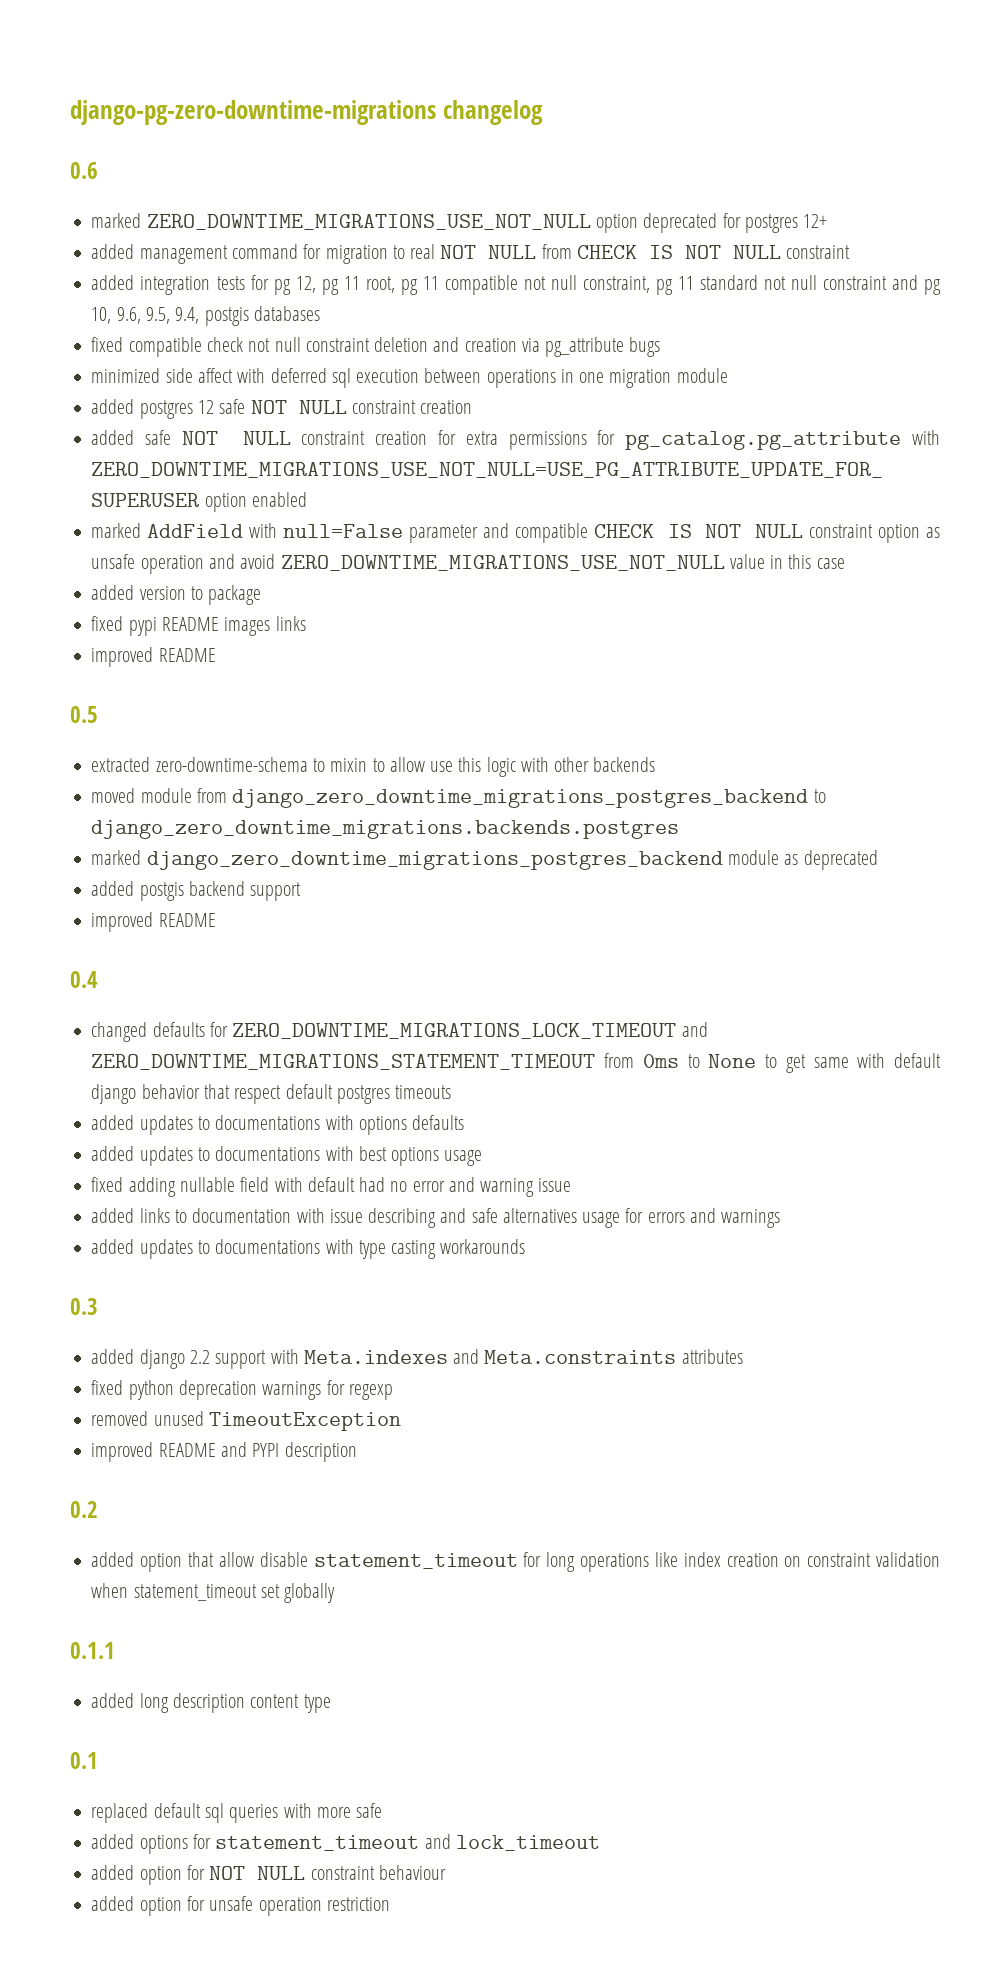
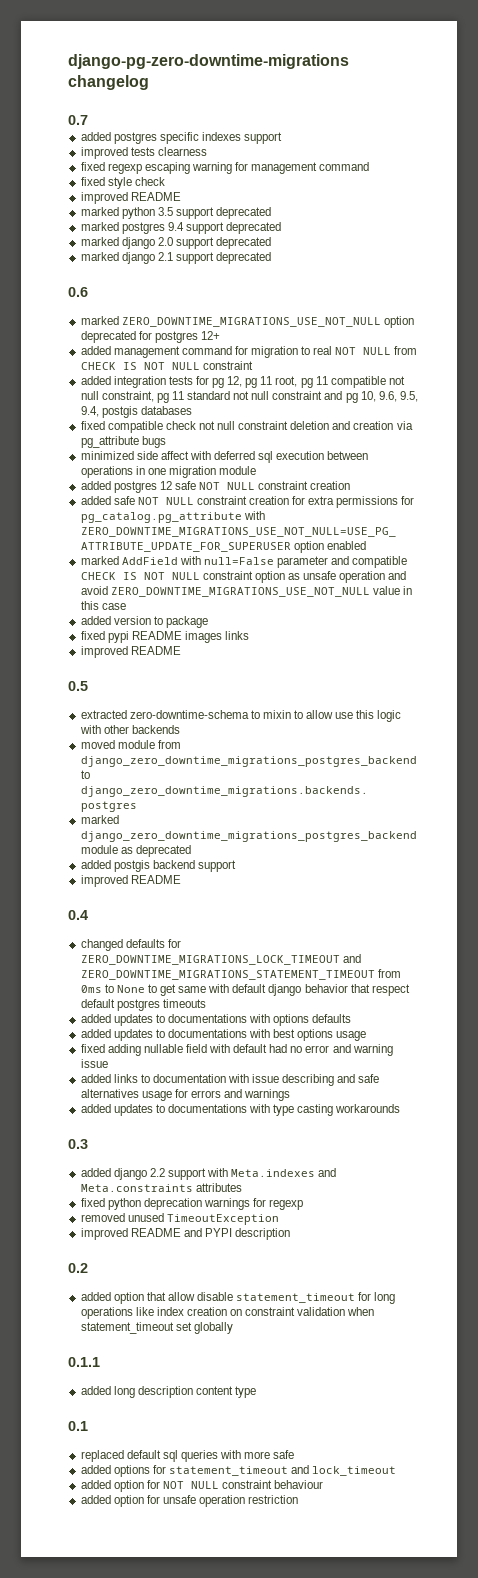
+ 0.7
+ added postgres specific indexes support
+ improved tests clearness
+ fixed regexp escaping warning for management command
+ fixed style check
+ improved README
+ marked python 3.5 support deprecated
+ marked postgres 9.4 support deprecated
+ marked django 2.0 support deprecated
+ marked django 2.1 support deprecated

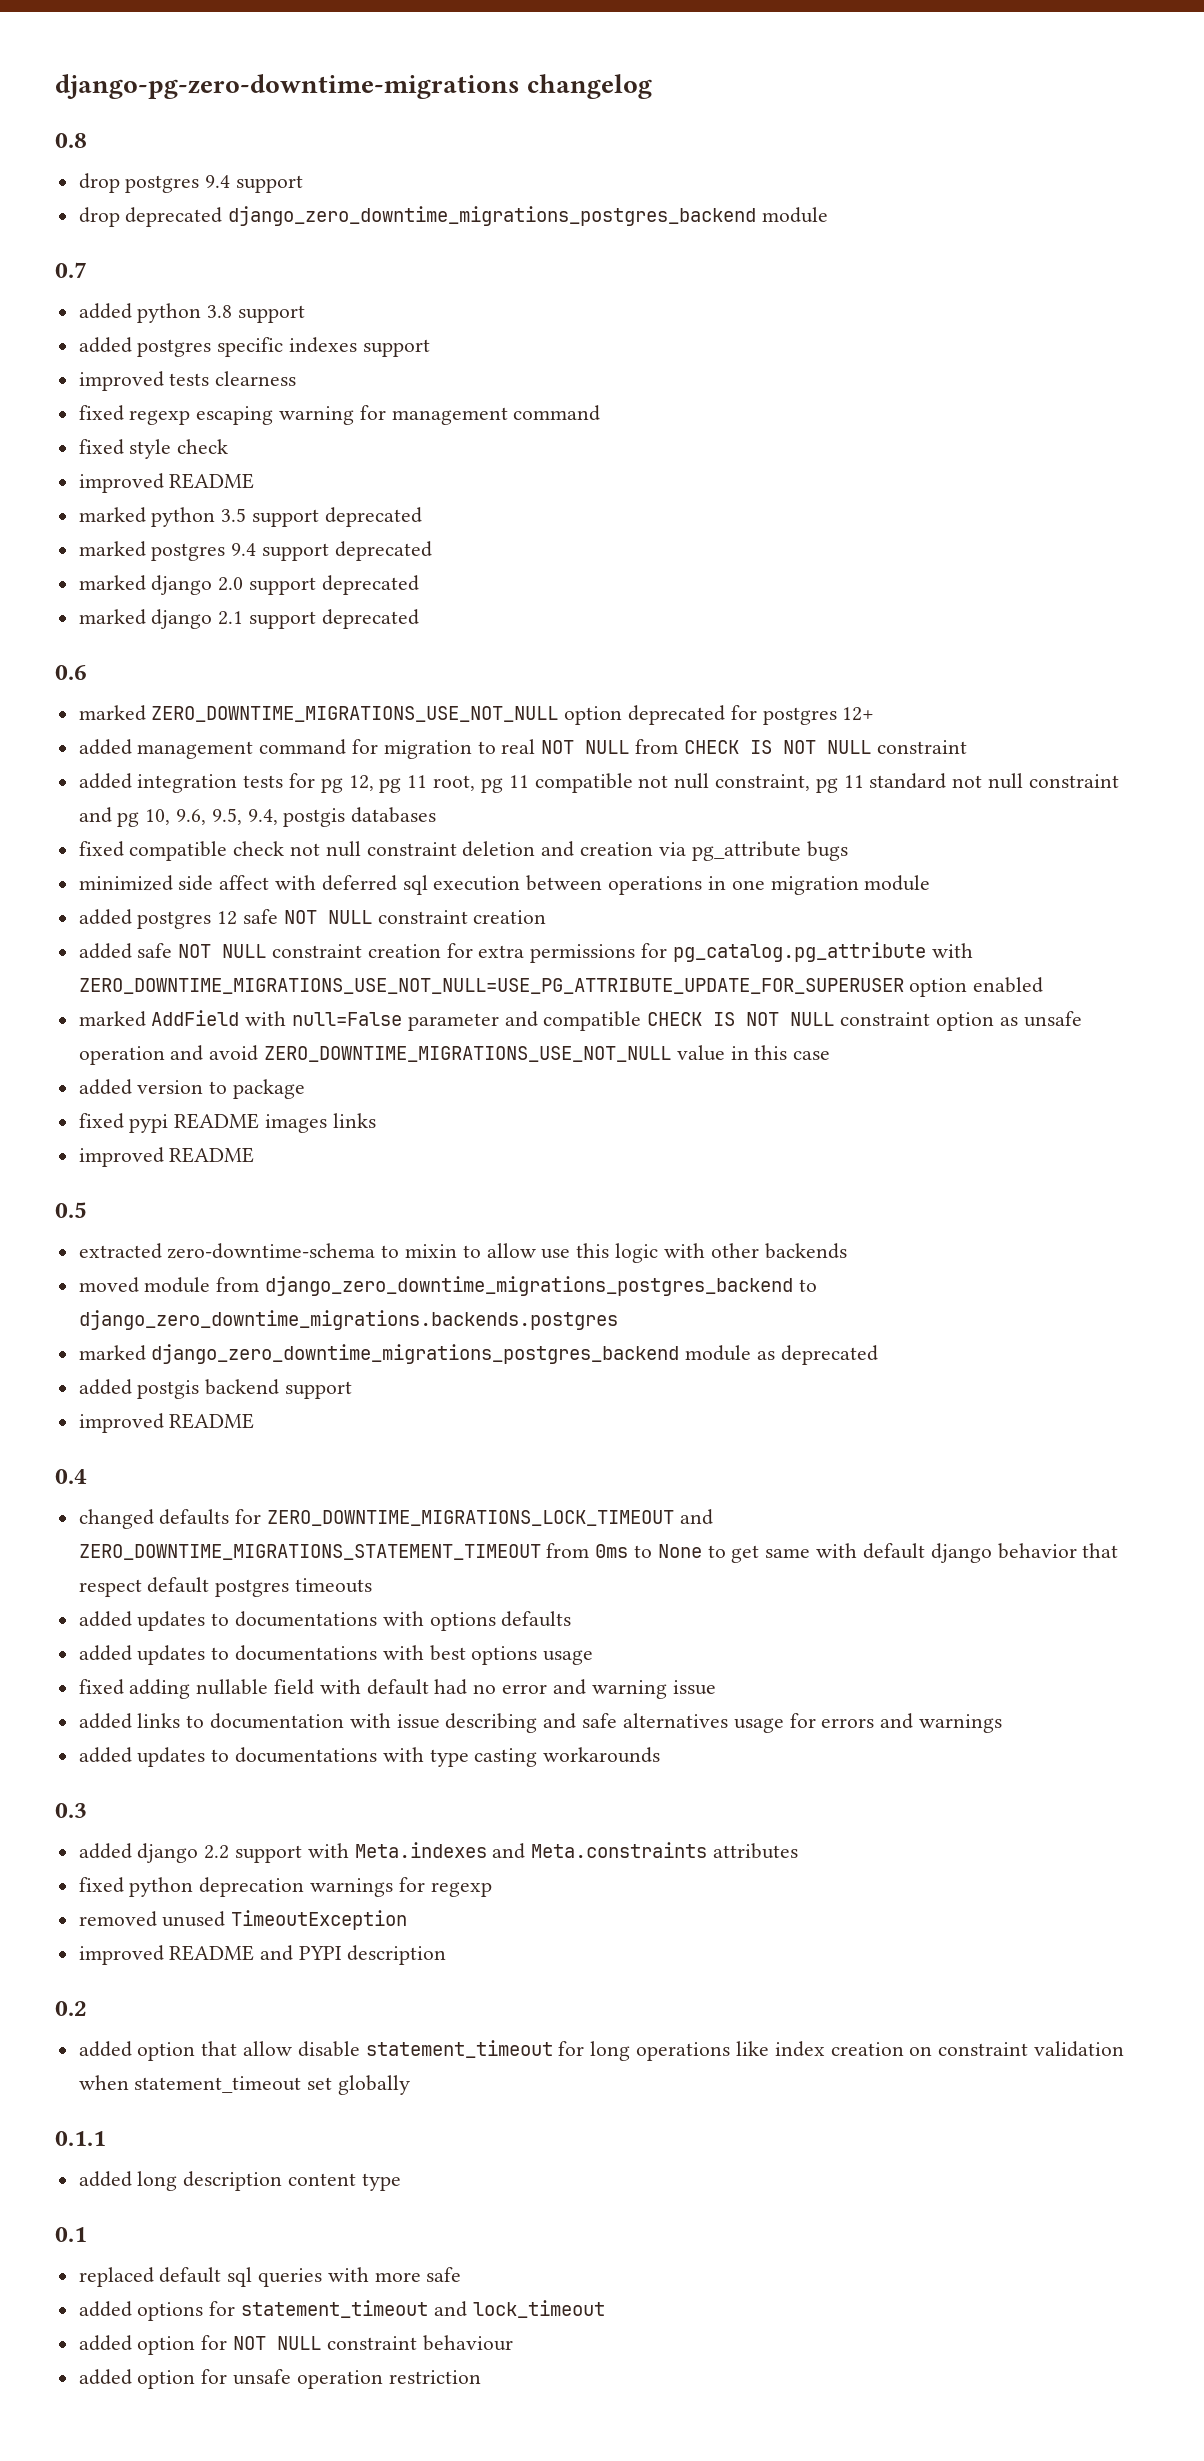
+ 0.8
+ drop postgres 9.4 support
+ drop deprecated django_zero_downtime_migrations_postgres_backend module
  0.7
+ added python 3.8 support

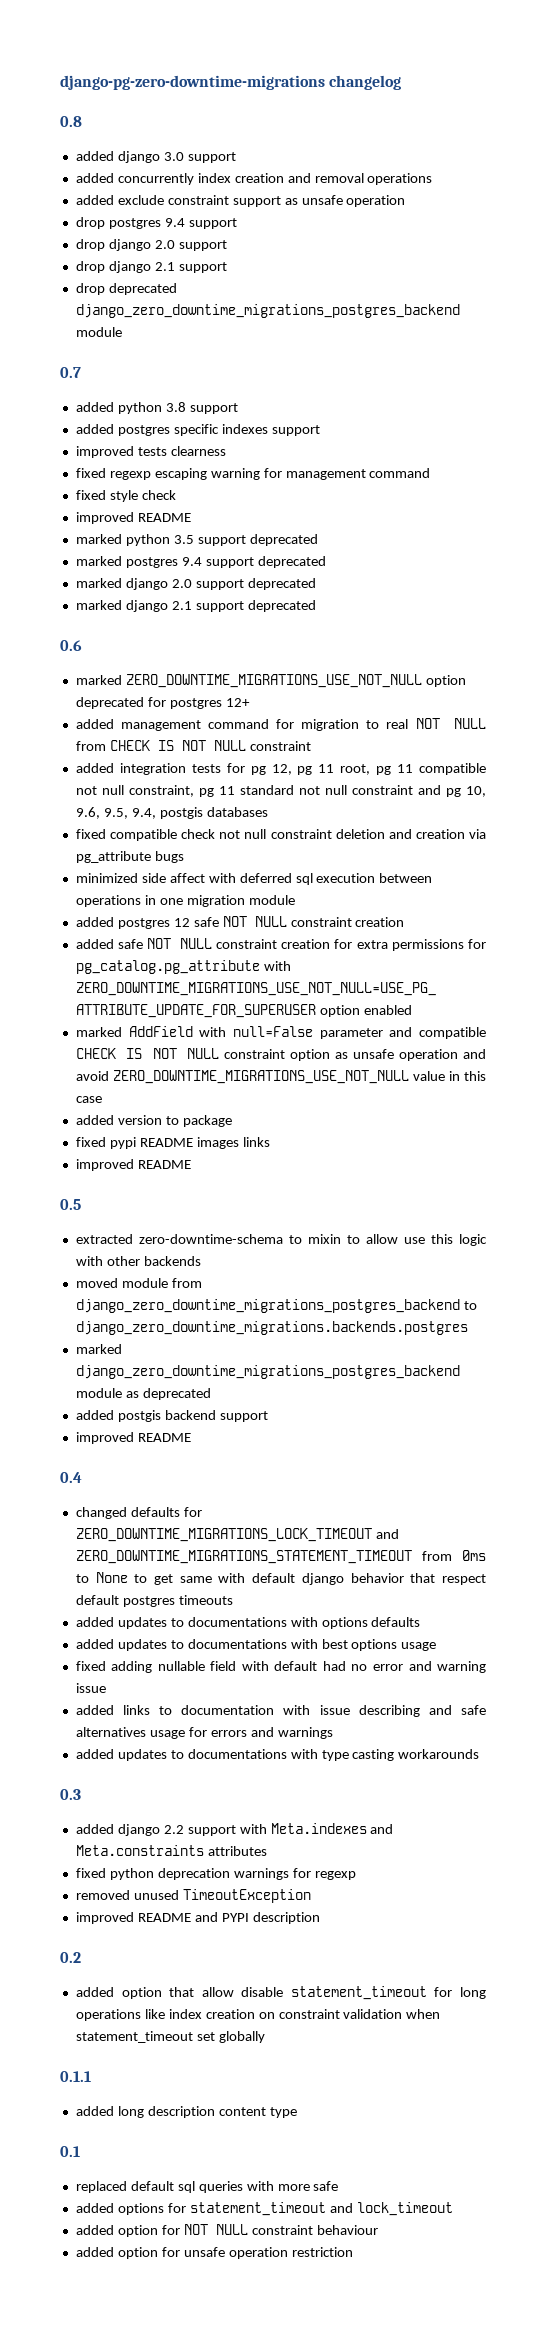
+ added django 3.0 support
+ added concurrently index creation and removal operations
+ added exclude constraint support as unsafe operation
  drop postgres 9.4 support
+ drop django 2.0 support
+ drop django 2.1 support

